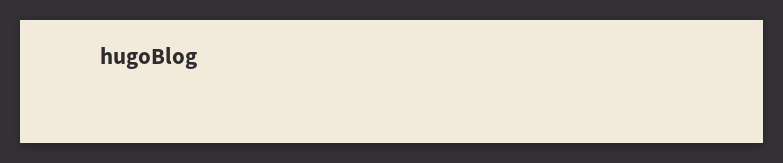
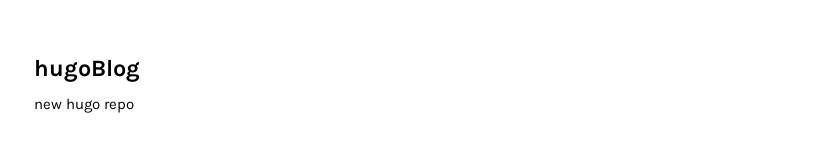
+ new hugo repo

